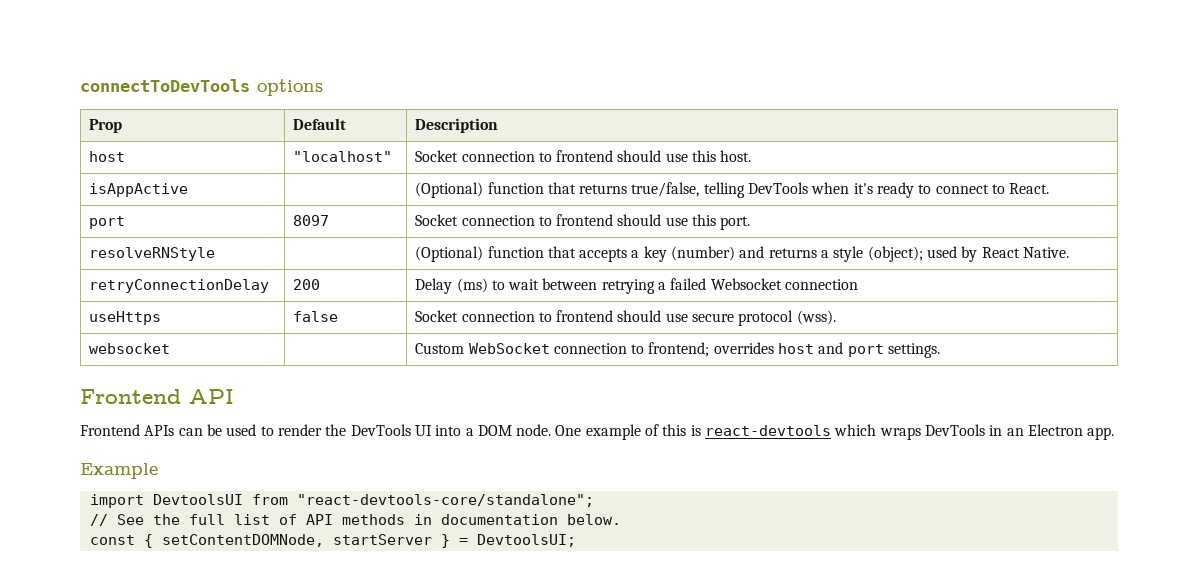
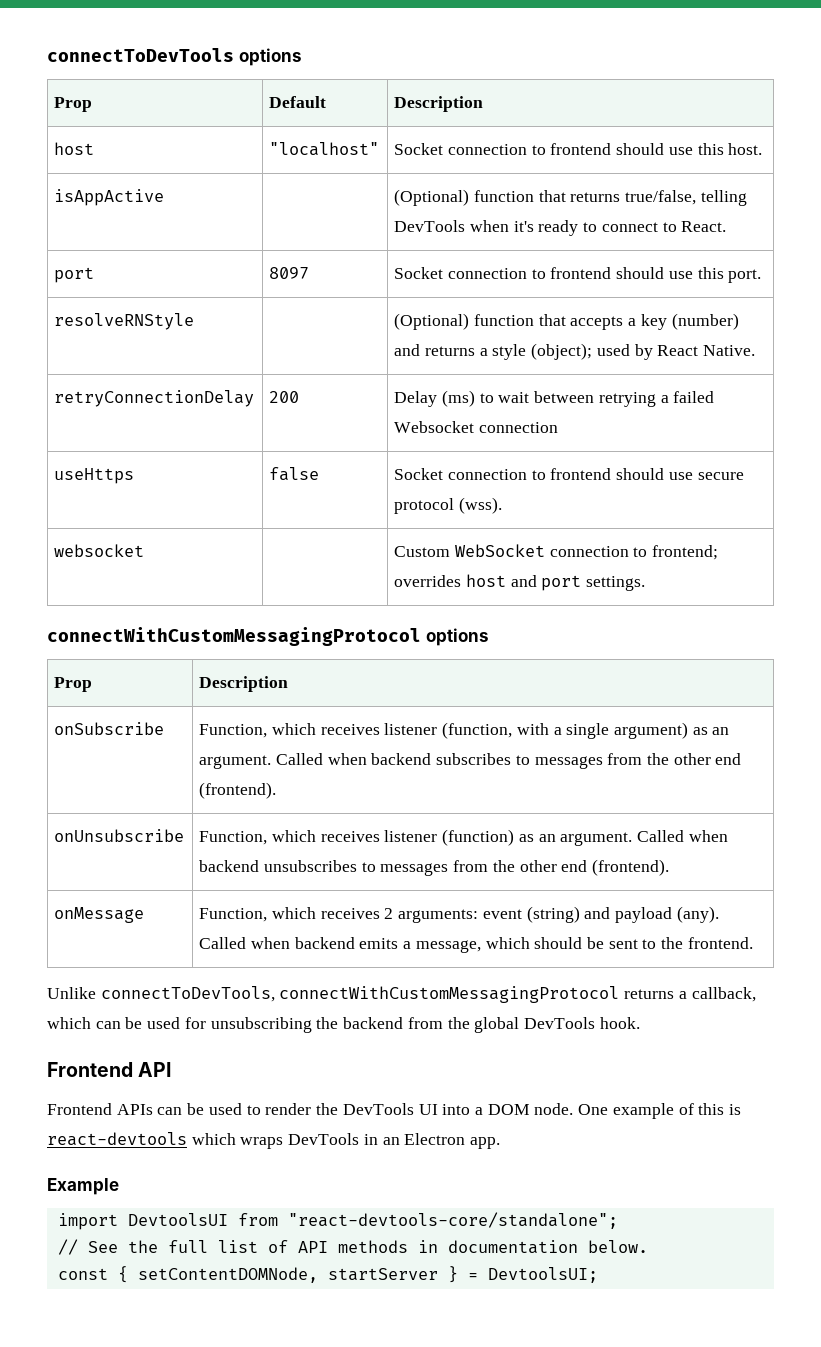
+ connectWithCustomMessagingProtocol options
+ Prop | Description
+ onSubscribe | Function, which receives listener (function, with a single argument) as an argument. Called when backend subscribes to messages from the other end (frontend).
+ onUnsubscribe | Function, which receives listener (function) as an argument. Called when backend unsubscribes to messages from the other end (frontend).
+ onMessage | Function, which receives 2 arguments: event (string) and payload (any). Called when backend emits a message, which should be sent to the frontend.
+ Unlike connectToDevTools, connectWithCustomMessagingProtocol returns a callback, which can be used for unsubscribing the backend from the global DevTools hook.

